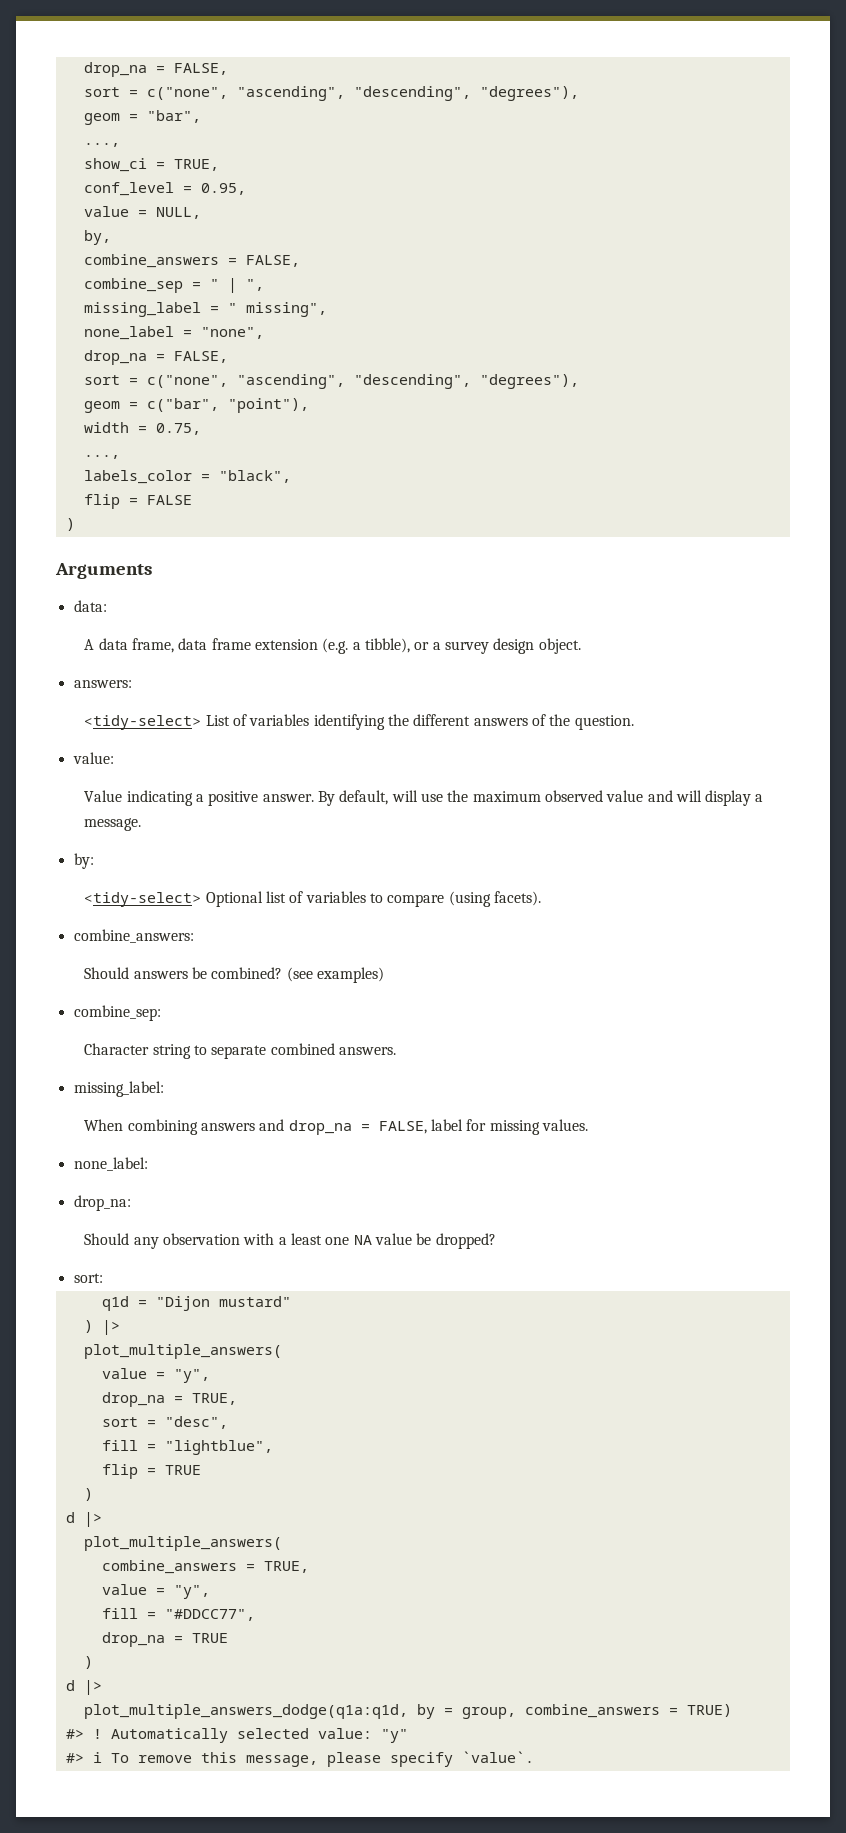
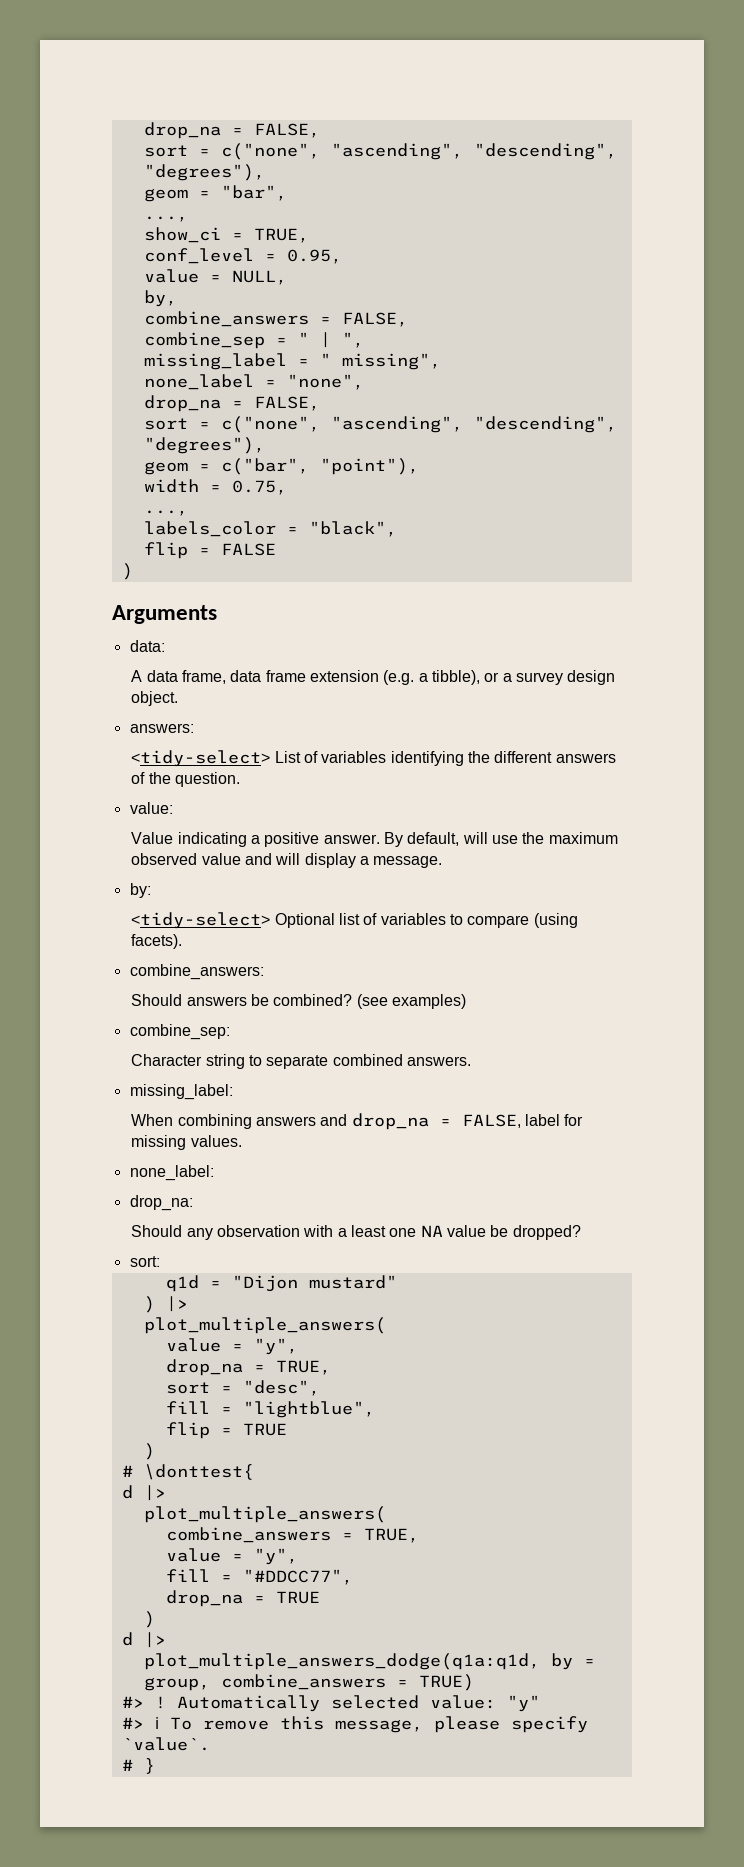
+ # \donttest{
+ # }

